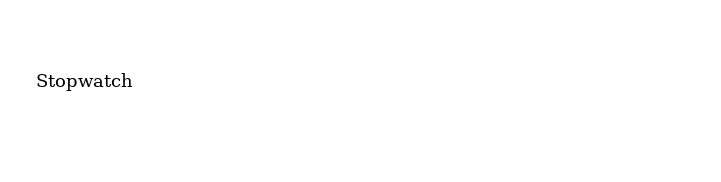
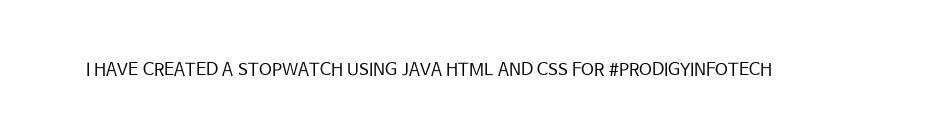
- Stopwatch
+ I HAVE CREATED A STOPWATCH USING JAVA HTML AND CSS FOR #PRODIGYINFOTECH

